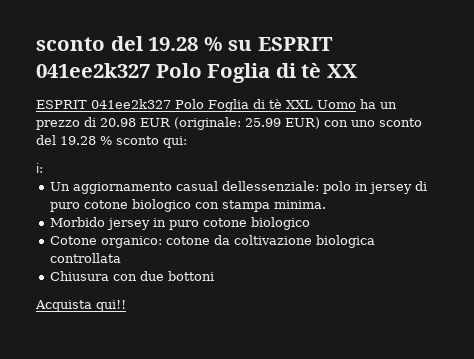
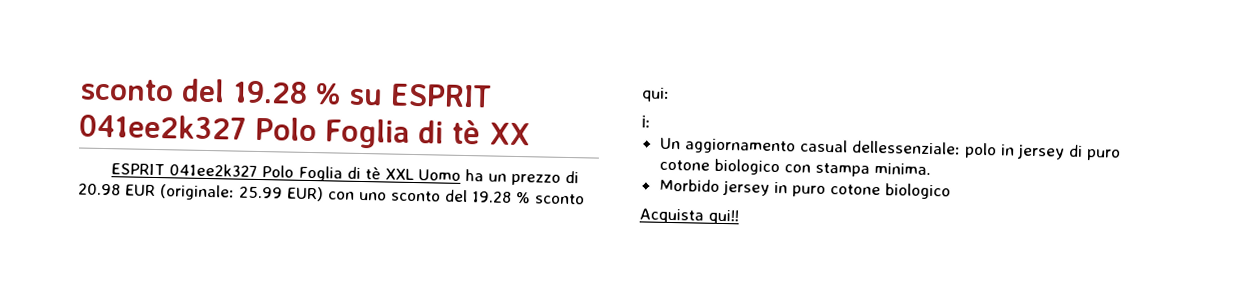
- Cotone organico: cotone da coltivazione biologica controllata
- Chiusura con due bottoni

